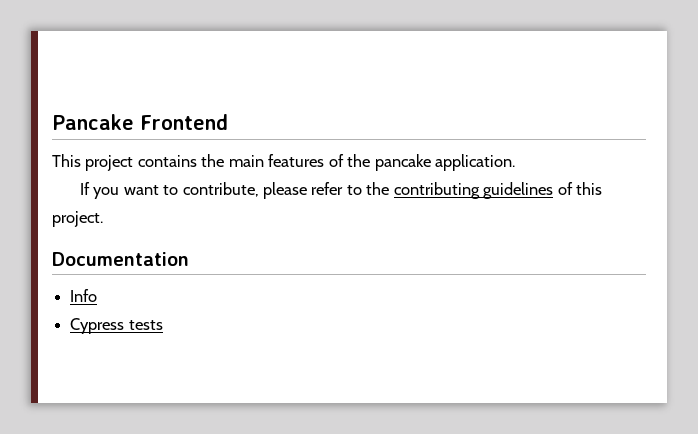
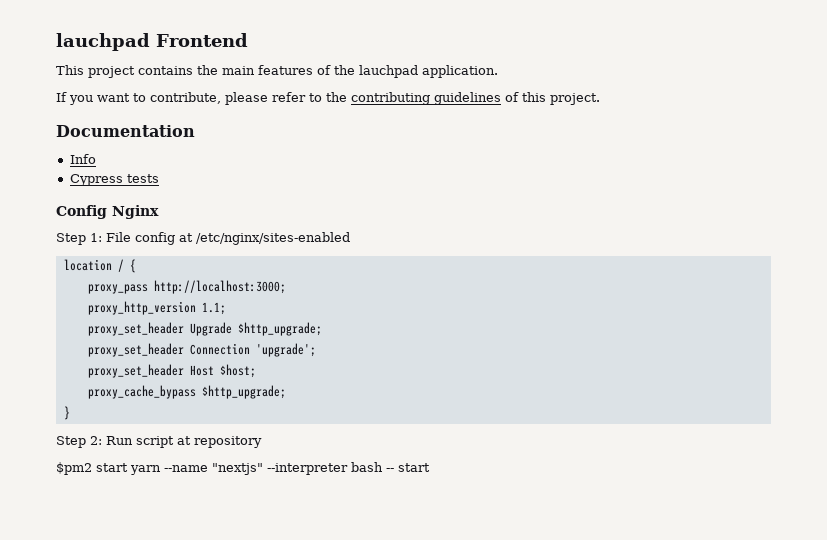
- Pancake Frontend
+ lauchpad Frontend
- This project contains the main features of the pancake application.
+ This project contains the main features of the lauchpad application.
+ Config Nginx
+ Step 1: File config at /etc/nginx/sites-enabled
+ location / {
+ proxy_pass http://localhost:3000;
+ proxy_http_version 1.1;
+ proxy_set_header Upgrade $http_upgrade;
+ proxy_set_header Connection 'upgrade';
+ proxy_set_header Host $host;
+ proxy_cache_bypass $http_upgrade;
+ }
+ Step 2: Run script at repository
+ $pm2 start yarn --name "nextjs" --interpreter bash -- start

